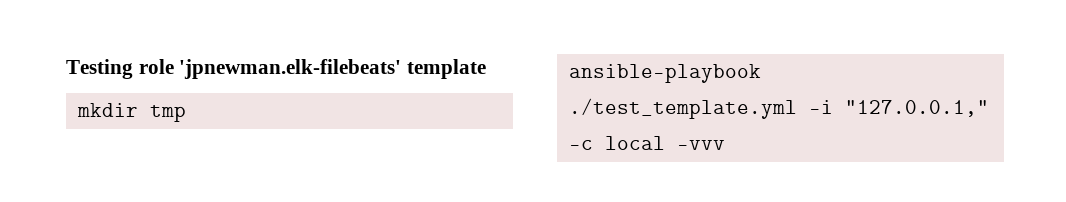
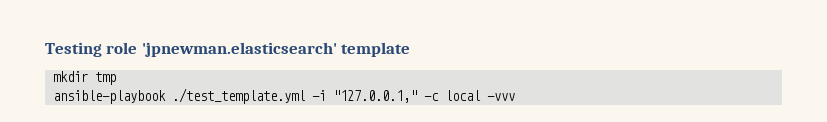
- Testing role 'jpnewman.elk-filebeats' template
+ Testing role 'jpnewman.elasticsearch' template

